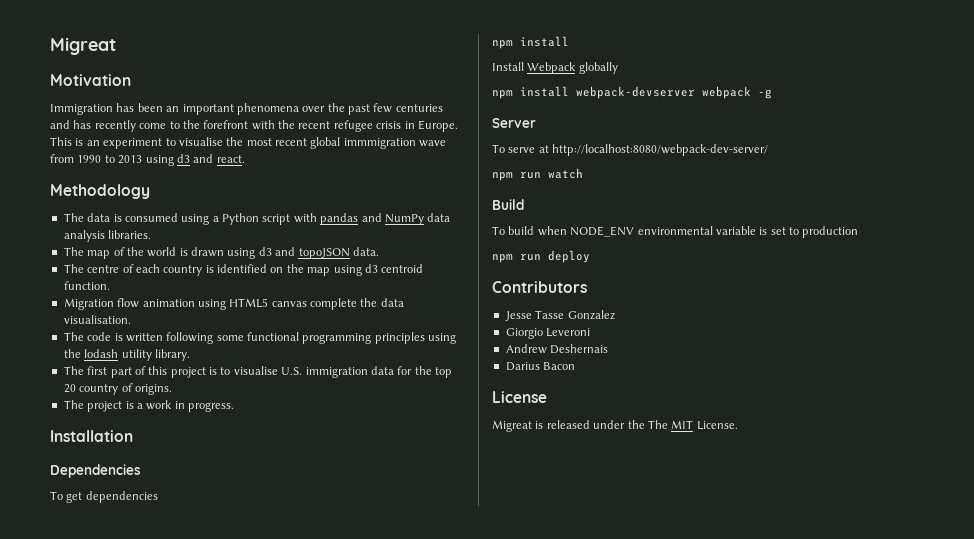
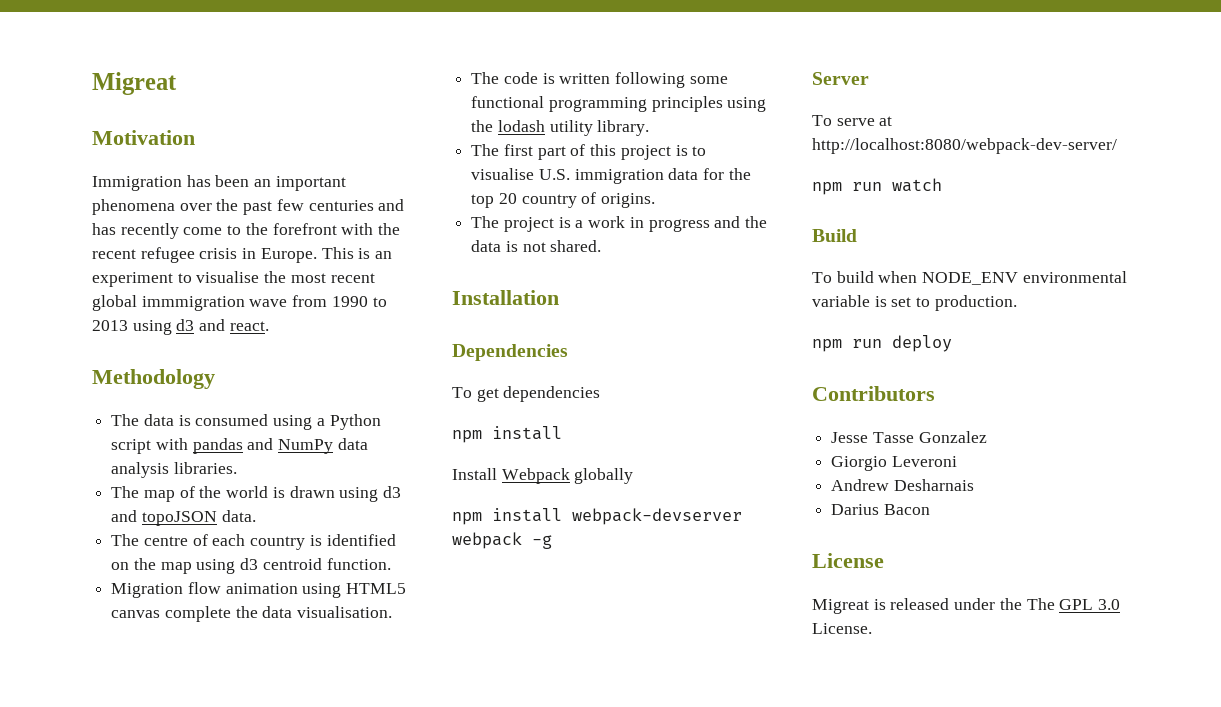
- The project is a work in progress.
+ The project is a work in progress and the data is not shared.
- To build when NODE_ENV environmental variable is set to production
+ To build when NODE_ENV environmental variable is set to production.
- Andrew Deshernais
+ Andrew Desharnais
- Migreat is released under the The MIT License.
+ Migreat is released under the The GPL 3.0 License.

